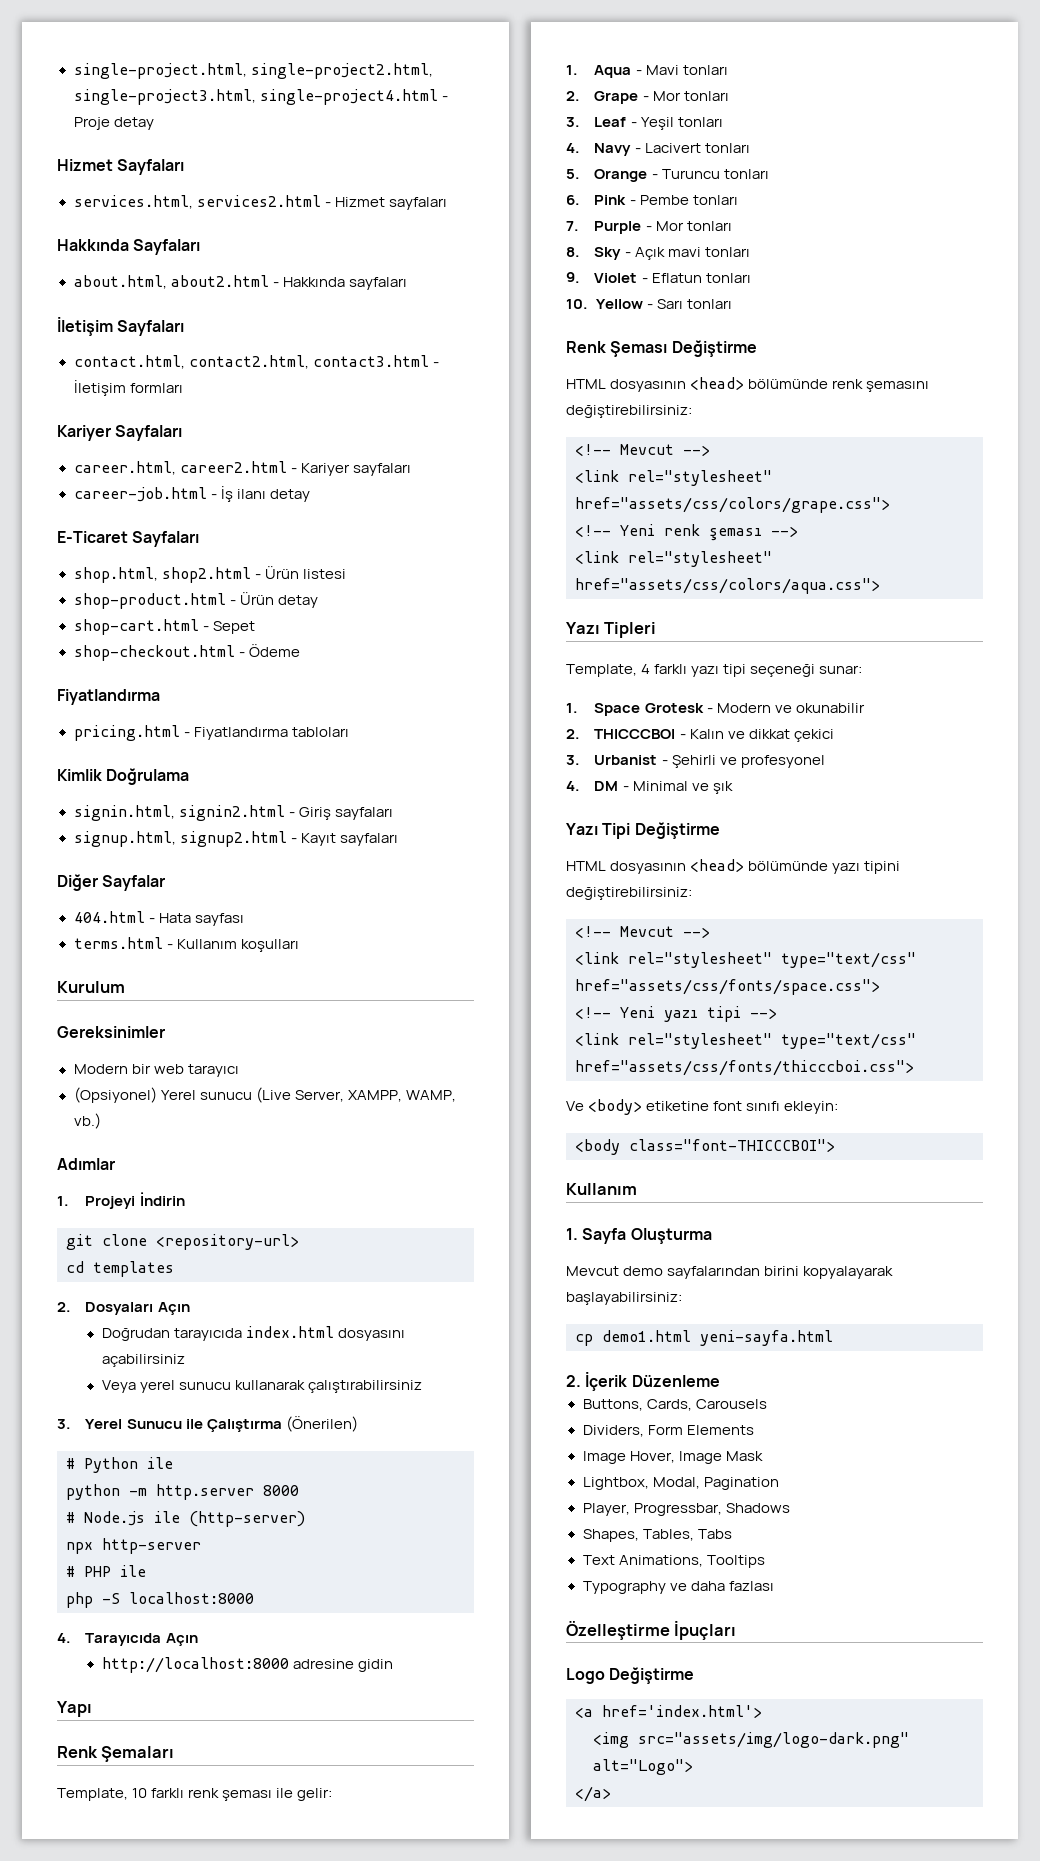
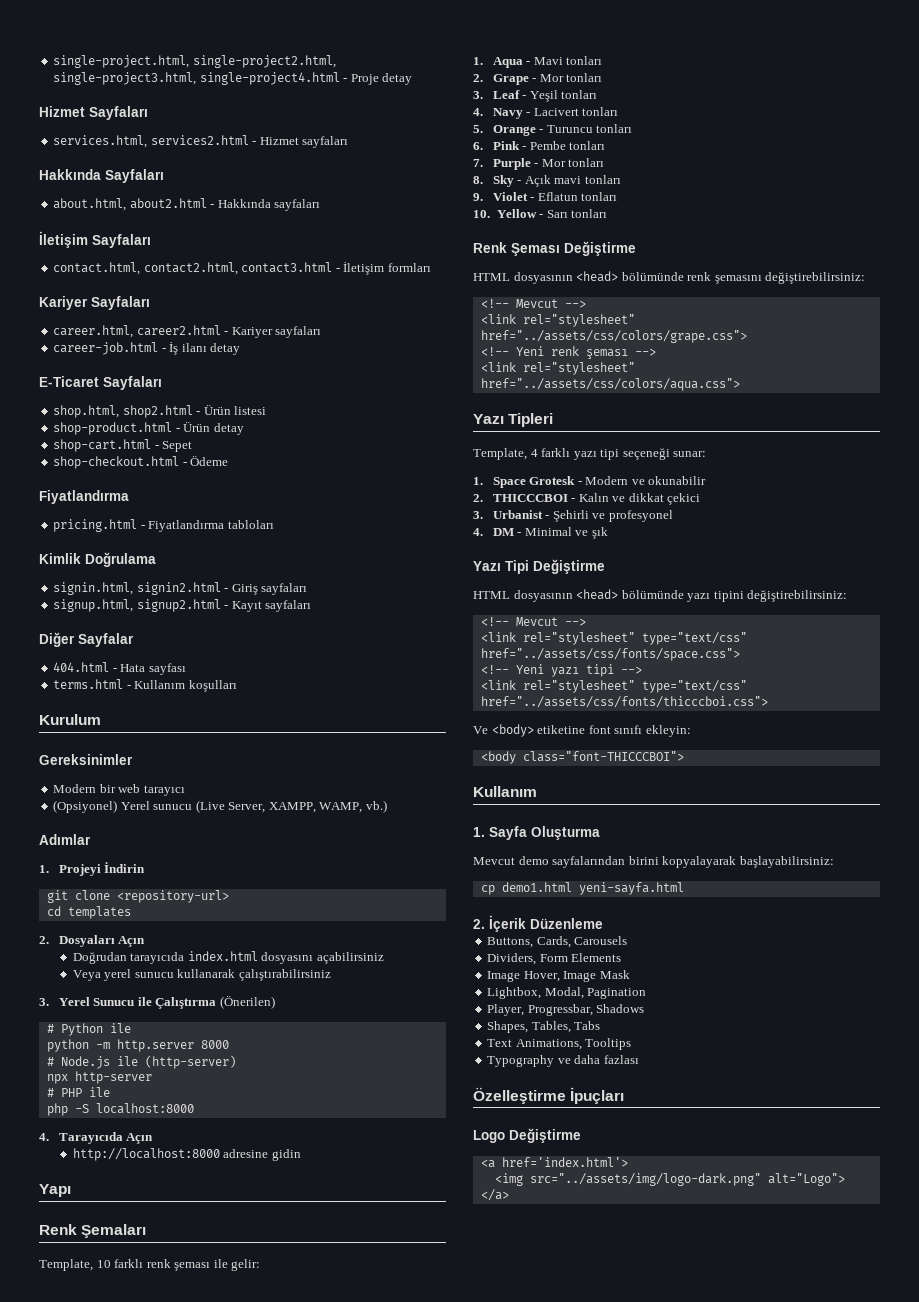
- <link rel="stylesheet" href="assets/css/colors/grape.css">
+ <link rel="stylesheet" href="../assets/css/colors/grape.css">
- <link rel="stylesheet" href="assets/css/colors/aqua.css">
+ <link rel="stylesheet" href="../assets/css/colors/aqua.css">
- <link rel="stylesheet" type="text/css" href="assets/css/fonts/space.css">
+ <link rel="stylesheet" type="text/css" href="../assets/css/fonts/space.css">
- <link rel="stylesheet" type="text/css" href="assets/css/fonts/thicccboi.css">
+ <link rel="stylesheet" type="text/css" href="../assets/css/fonts/thicccboi.css">
- <img src="assets/img/logo-dark.png" alt="Logo">
+ <img src="../assets/img/logo-dark.png" alt="Logo">

